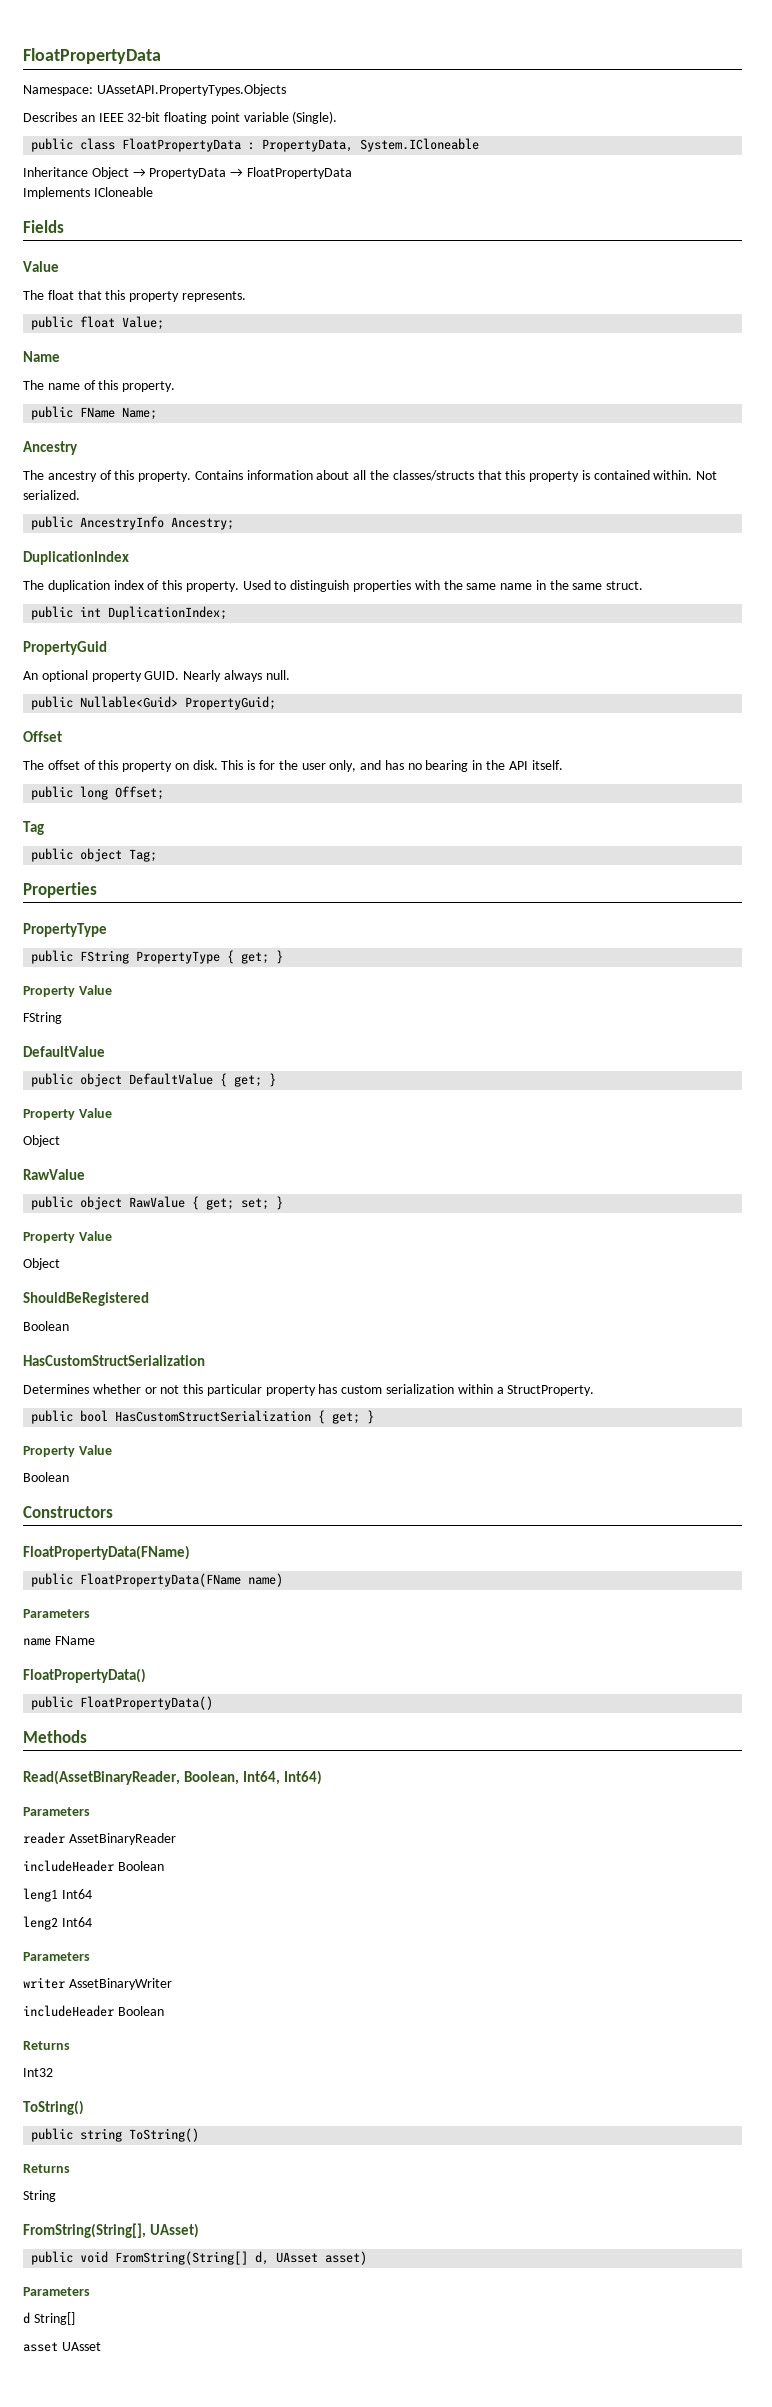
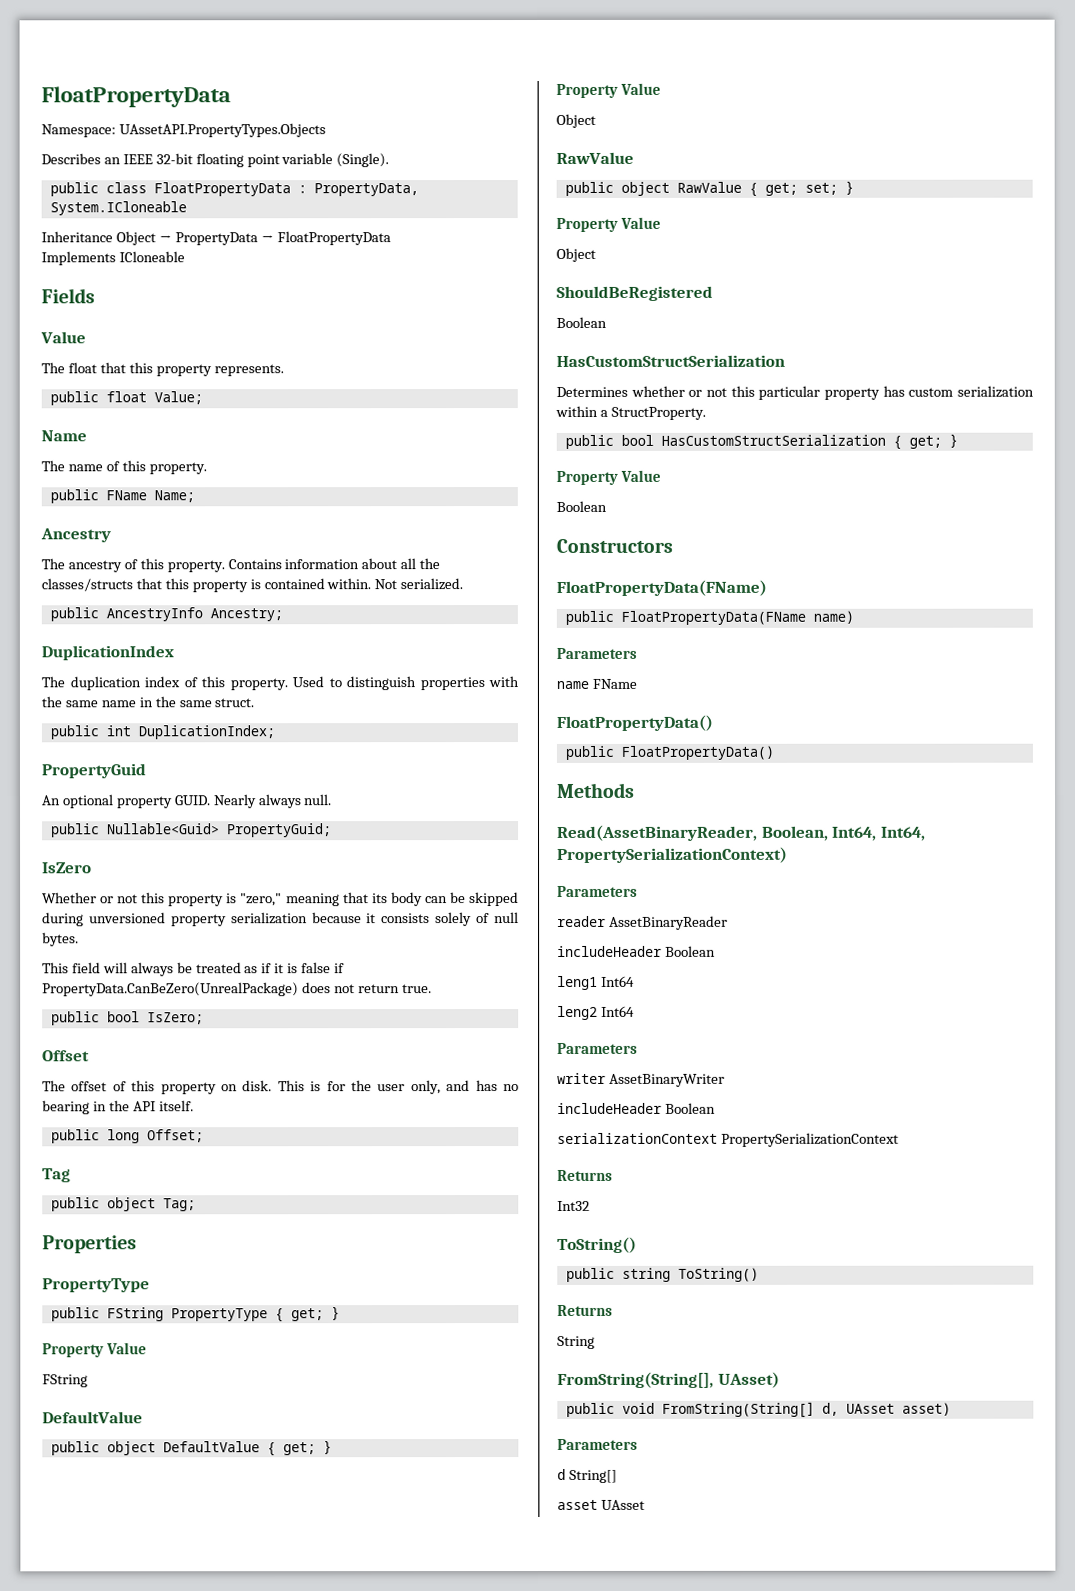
+ IsZero
+ Whether or not this property is "zero," meaning that its body can be skipped during unversioned property serialization because it consists solely of null bytes.
+ This field will always be treated as if it is false if PropertyData.CanBeZero(UnrealPackage) does not return true.
+ public bool IsZero;
- Read(AssetBinaryReader, Boolean, Int64, Int64)
+ Read(AssetBinaryReader, Boolean, Int64, Int64, PropertySerializationContext)
+ serializationContext PropertySerializationContext

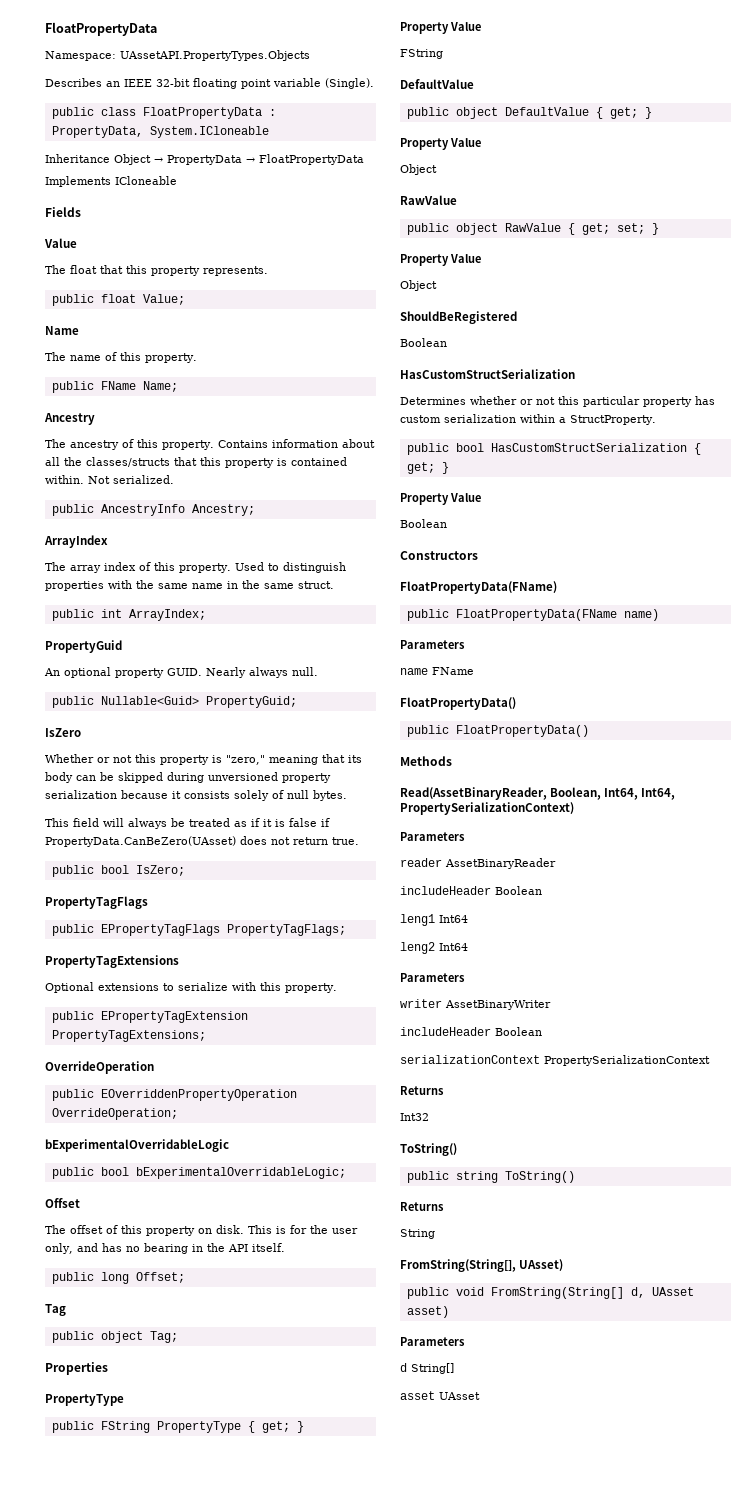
- DuplicationIndex
- The duplication index of this property.
+ ArrayIndex
+ The array index of this property.
- public int DuplicationIndex;
+ public int ArrayIndex;
- This field will always be treated as if it is false if PropertyData.CanBeZero(UnrealPackage) does not return true.
+ This field will always be treated as if it is false if PropertyData.CanBeZero(UAsset) does not return true.
+ PropertyTagFlags
+ public EPropertyTagFlags PropertyTagFlags;
+ PropertyTagExtensions
+ Optional extensions to serialize with this property.
+ public EPropertyTagExtension PropertyTagExtensions;
+ OverrideOperation
+ public EOverriddenPropertyOperation OverrideOperation;
+ bExperimentalOverridableLogic
+ public bool bExperimentalOverridableLogic;

